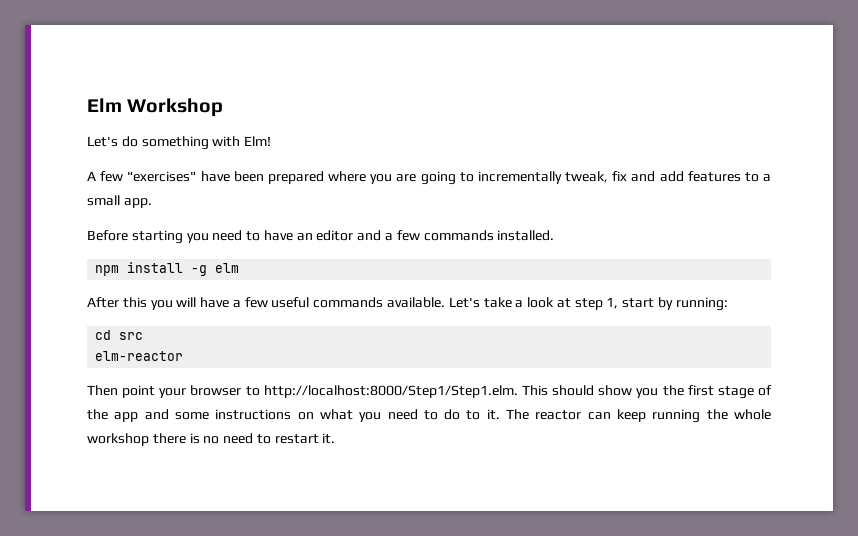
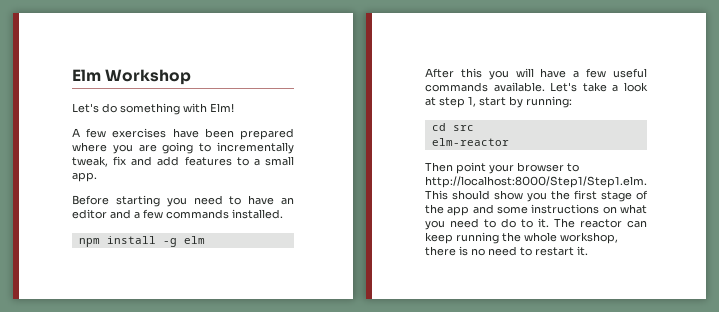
- A few "exercises" have been prepared where you are going to incrementally tweak, fix and add features to a small app.
+ A few exercises have been prepared where you are going to incrementally tweak, fix and add features to a small app.
- The reactor can keep running the whole workshop there is no need to restart it.
+ The reactor can keep running the whole workshop, there is no need to restart it.

